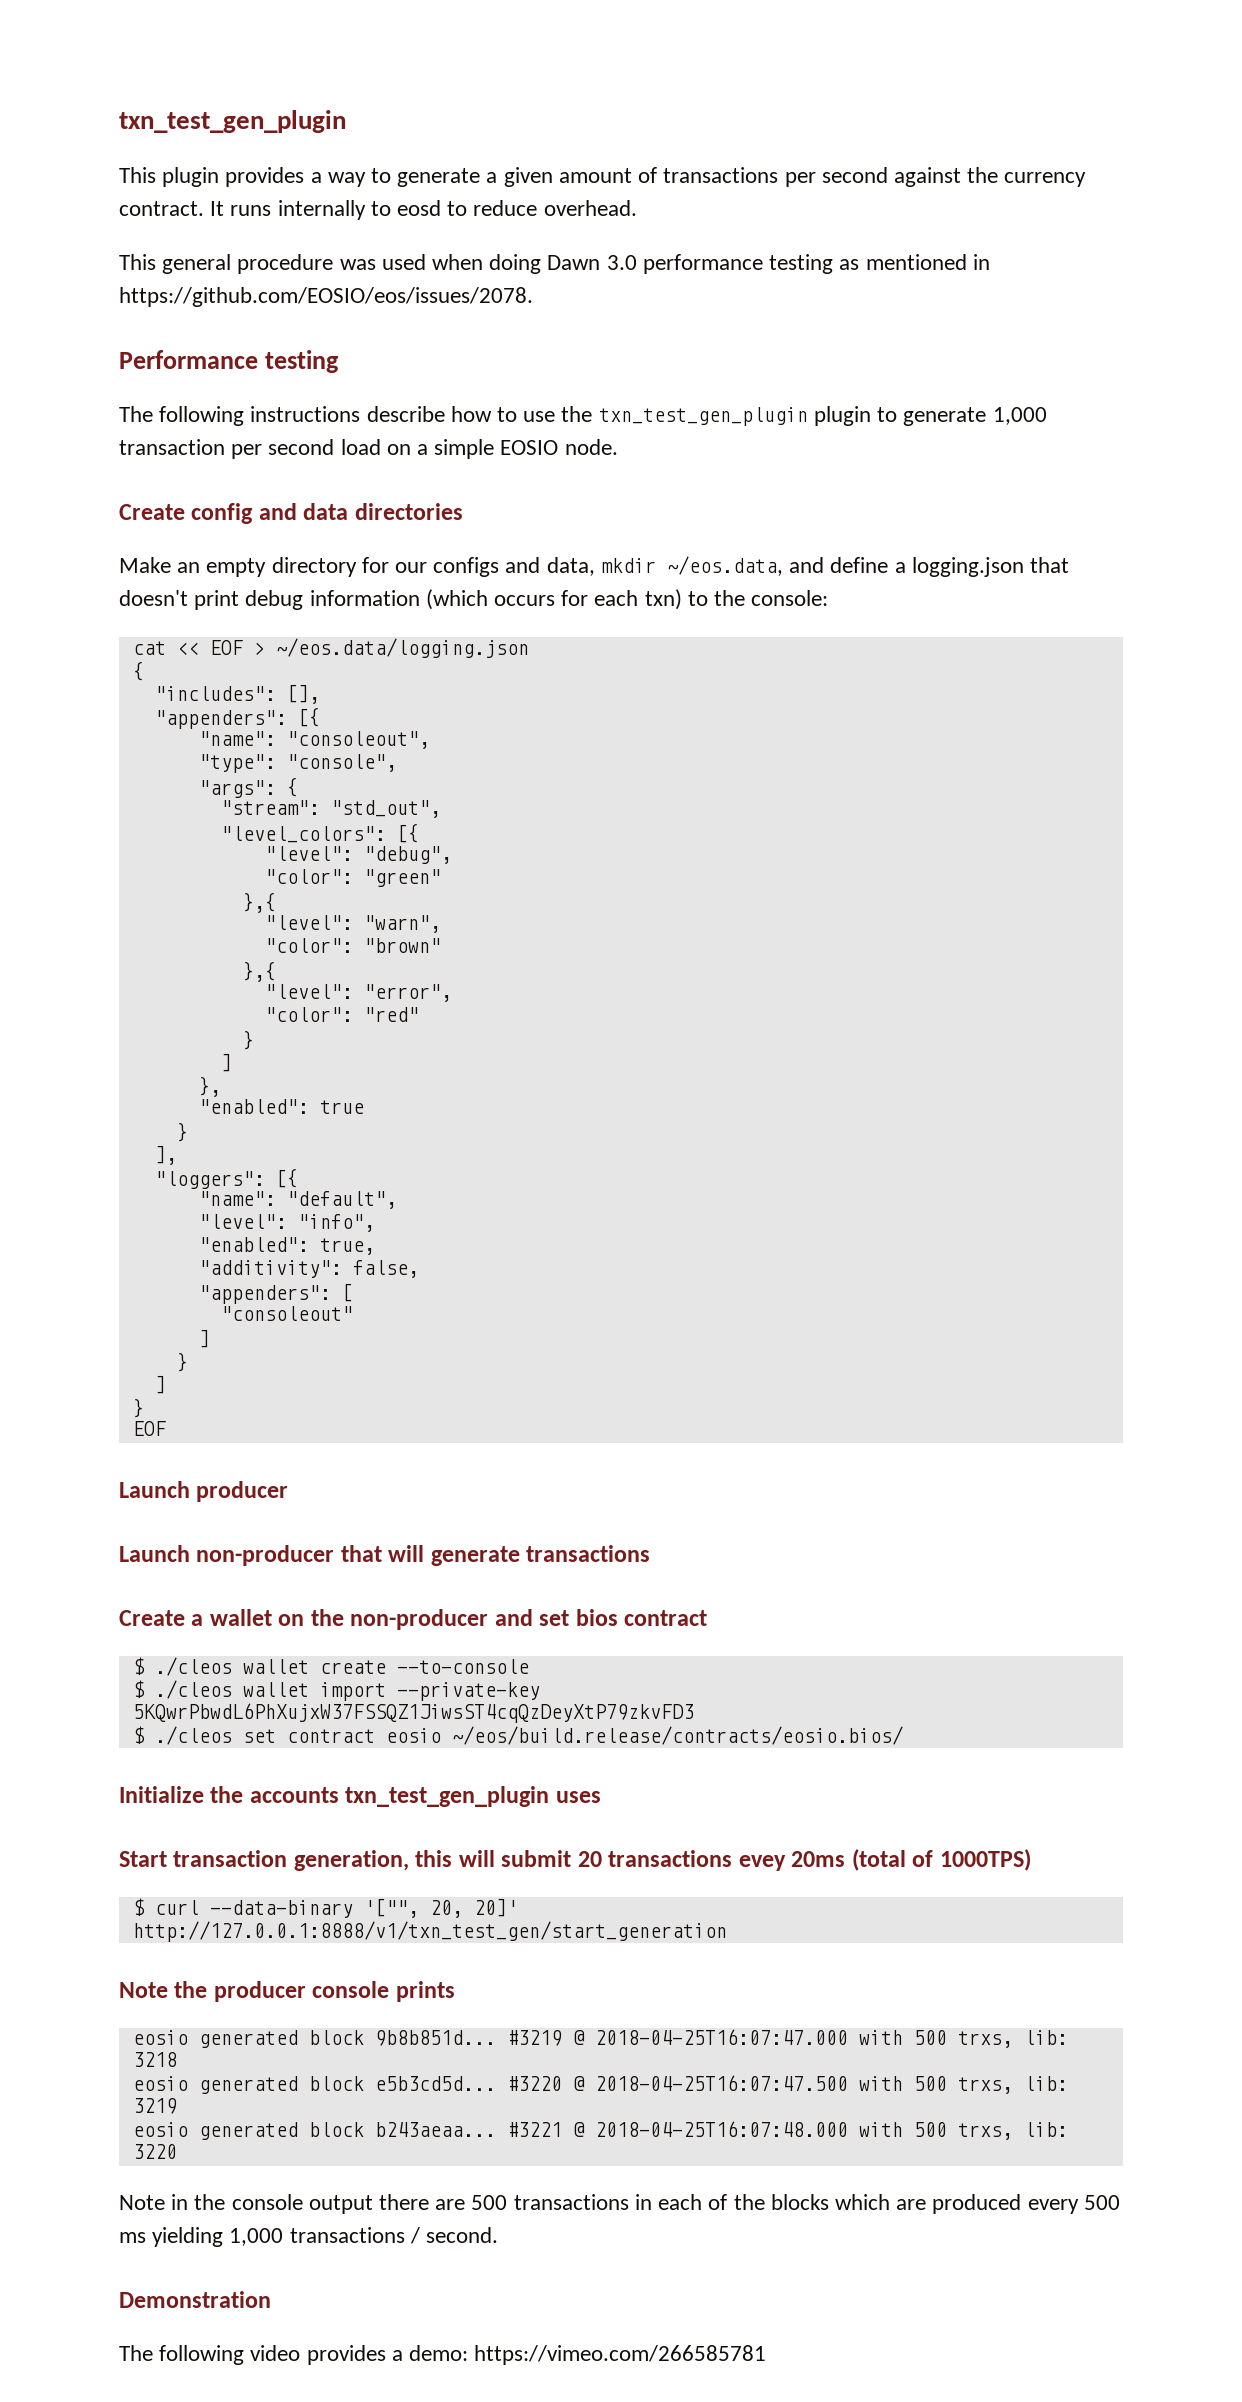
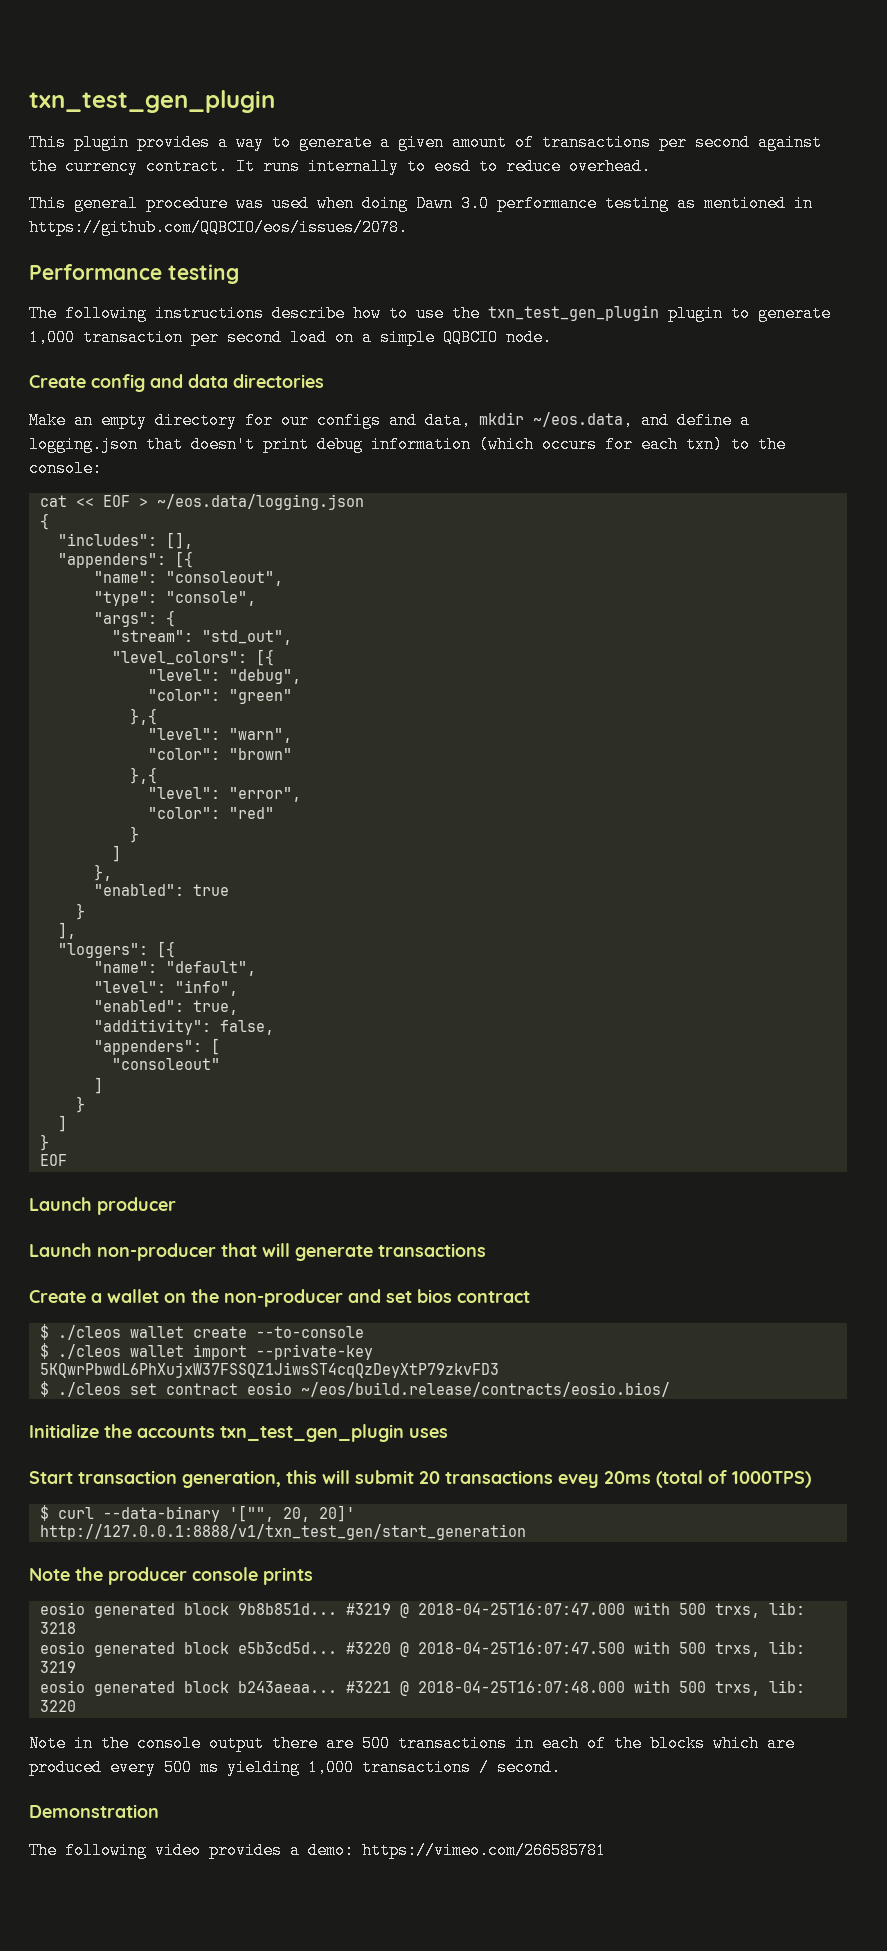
- This general procedure was used when doing Dawn 3.0 performance testing as mentioned in https://github.com/EOSIO/eos/issues/2078.
+ This general procedure was used when doing Dawn 3.0 performance testing as mentioned in https://github.com/QQBCIO/eos/issues/2078.
- The following instructions describe how to use the txn_test_gen_plugin plugin to generate 1,000 transaction per second load on a simple EOSIO node.
+ The following instructions describe how to use the txn_test_gen_plugin plugin to generate 1,000 transaction per second load on a simple QQBCIO node.

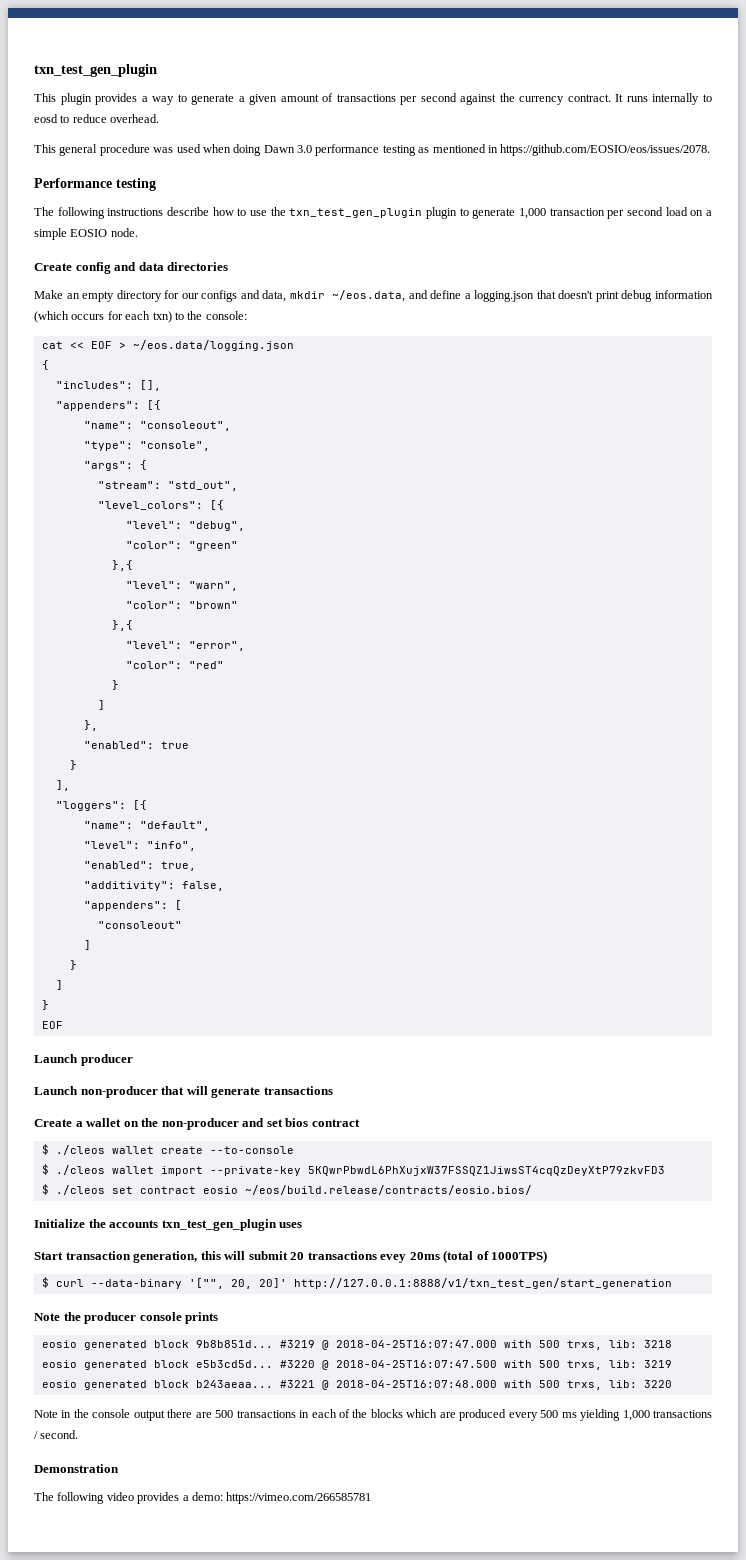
- This general procedure was used when doing Dawn 3.0 performance testing as mentioned in https://github.com/QQBCIO/eos/issues/2078.
+ This general procedure was used when doing Dawn 3.0 performance testing as mentioned in https://github.com/EOSIO/eos/issues/2078.
- The following instructions describe how to use the txn_test_gen_plugin plugin to generate 1,000 transaction per second load on a simple QQBCIO node.
+ The following instructions describe how to use the txn_test_gen_plugin plugin to generate 1,000 transaction per second load on a simple EOSIO node.

